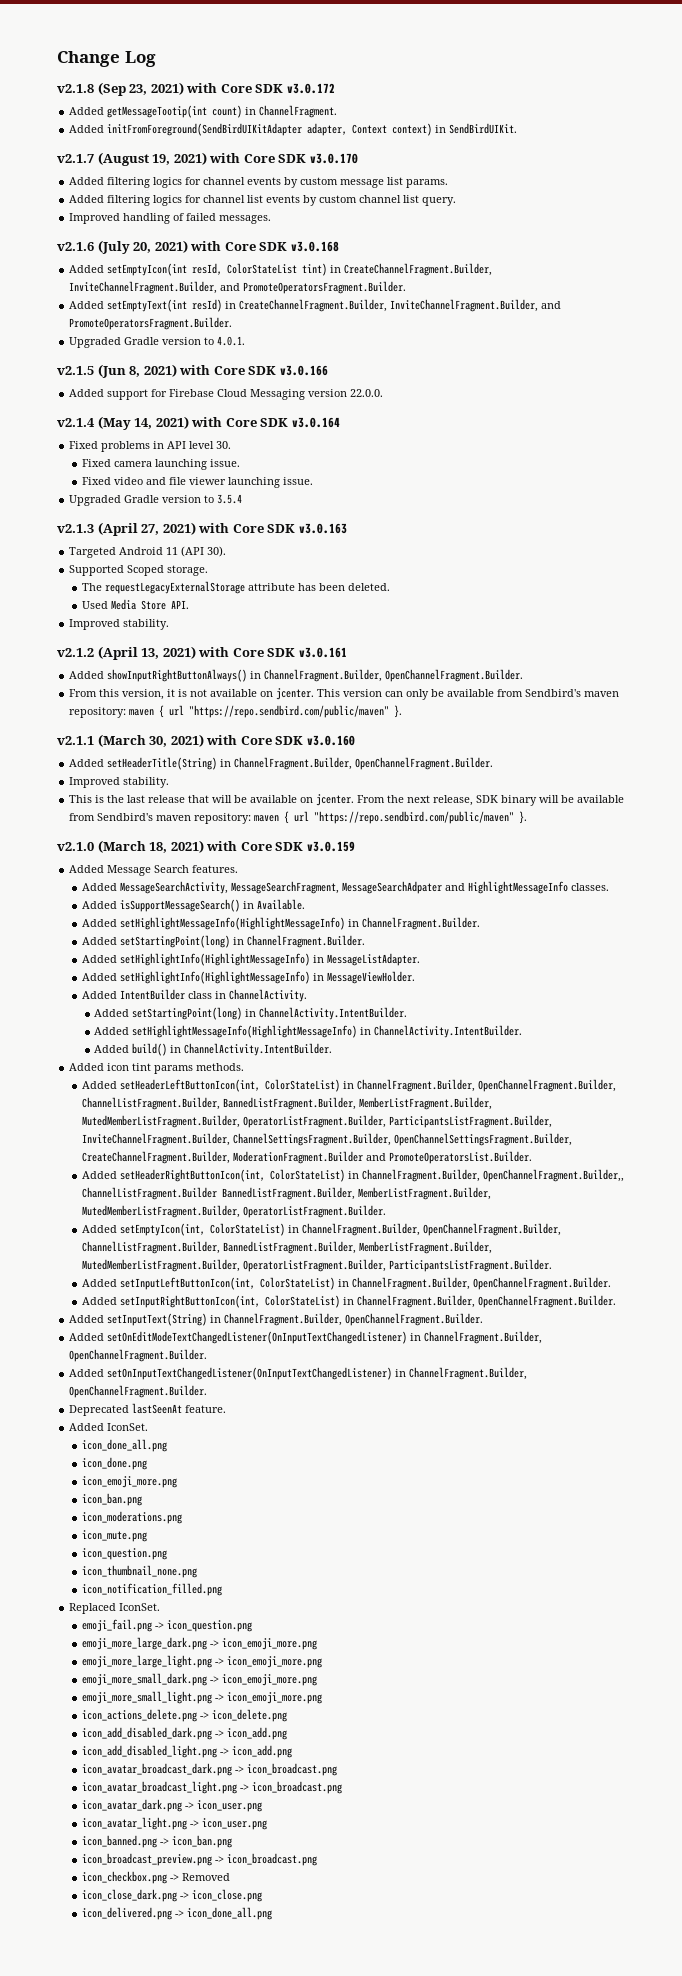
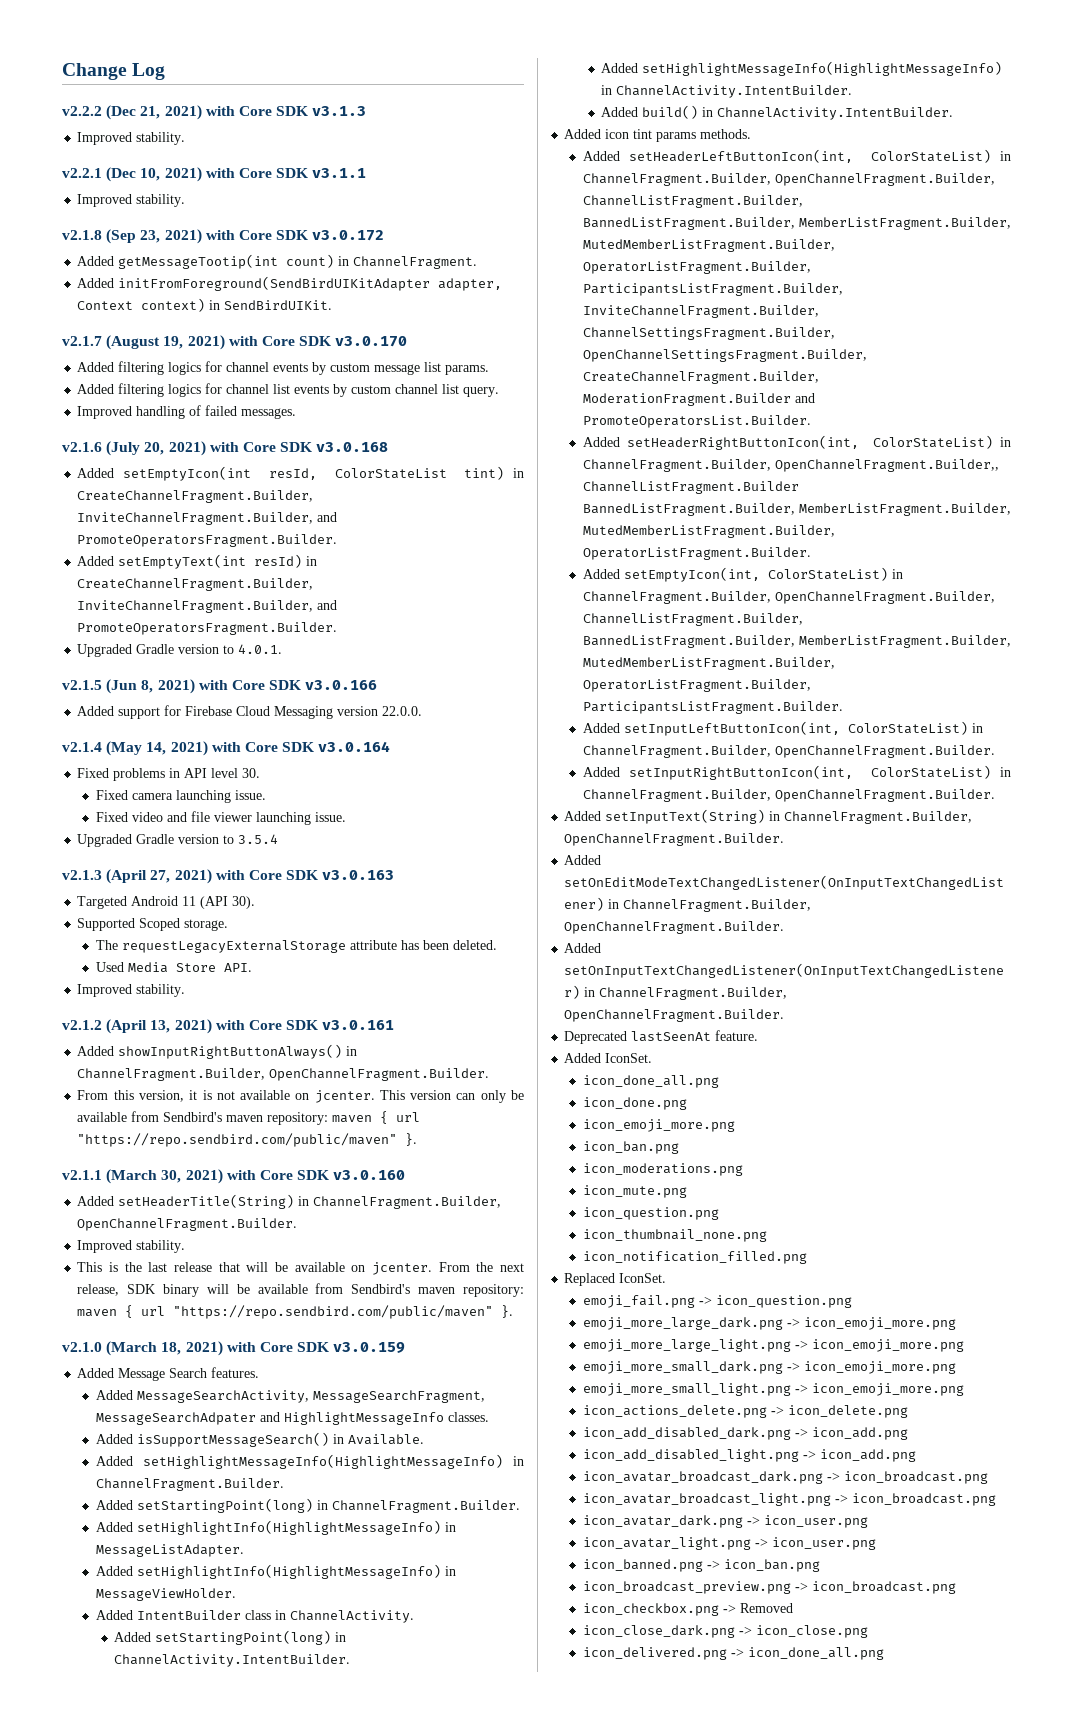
+ v2.2.2 (Dec 21, 2021) with Core SDK v3.1.3
+ Improved stability.
+ v2.2.1 (Dec 10, 2021) with Core SDK v3.1.1
+ Improved stability.

